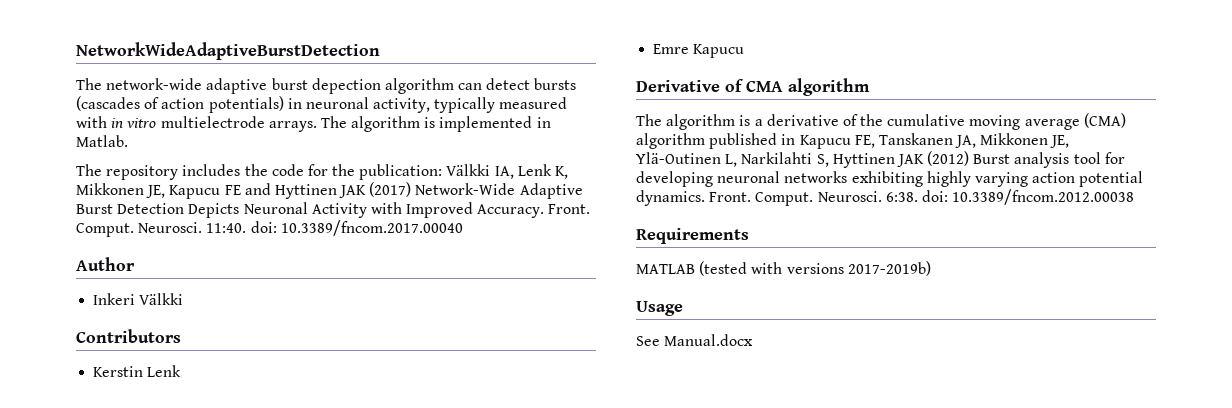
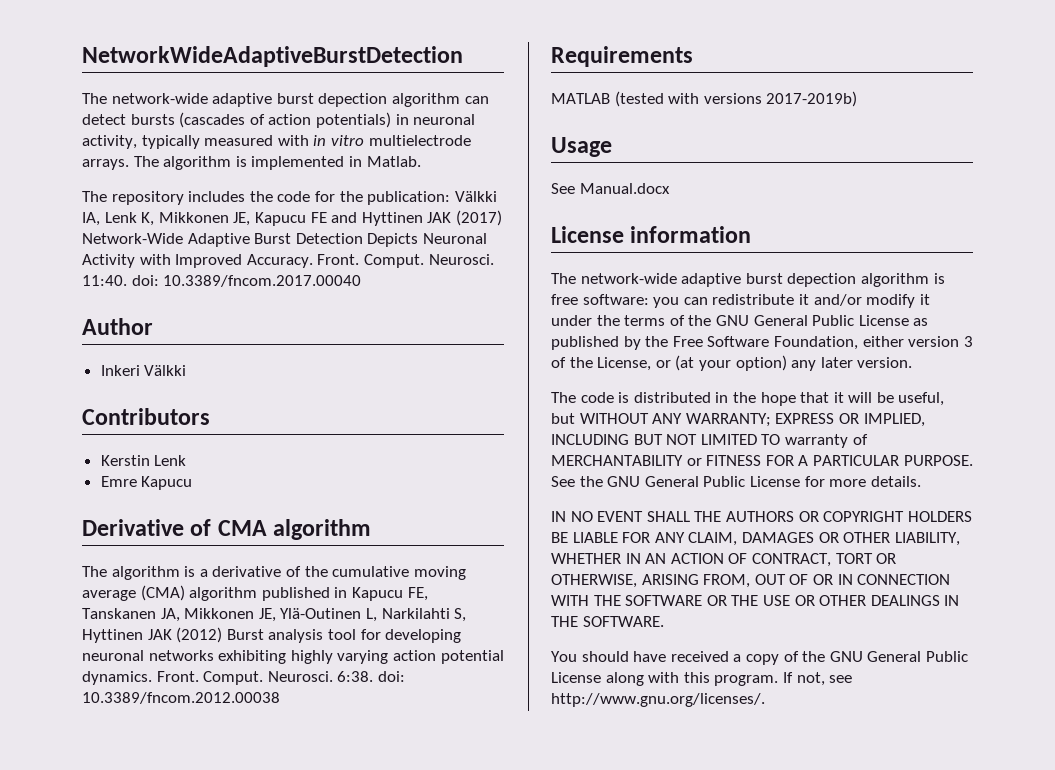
+ License information
+ The network-wide adaptive burst depection algorithm is free software: you can redistribute it and/or modify it under the terms of the GNU General Public License as published by the Free Software Foundation, either version 3 of the License, or (at your option) any later version.
+ The code is distributed in the hope that it will be useful, but WITHOUT ANY WARRANTY; EXPRESS OR IMPLIED, INCLUDING BUT NOT LIMITED TO warranty of MERCHANTABILITY or FITNESS FOR A PARTICULAR PURPOSE. See the GNU General Public License for more details.
+ IN NO EVENT SHALL THE AUTHORS OR COPYRIGHT HOLDERS BE LIABLE FOR ANY CLAIM, DAMAGES OR OTHER LIABILITY, WHETHER IN AN ACTION OF CONTRACT, TORT OR OTHERWISE, ARISING FROM, OUT OF OR IN CONNECTION WITH THE SOFTWARE OR THE USE OR OTHER DEALINGS IN THE SOFTWARE.
+ You should have received a copy of the GNU General Public License along with this program. If not, see http://www.gnu.org/licenses/.

